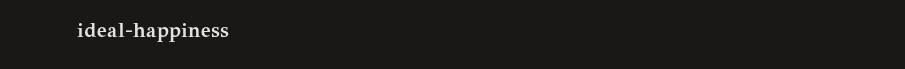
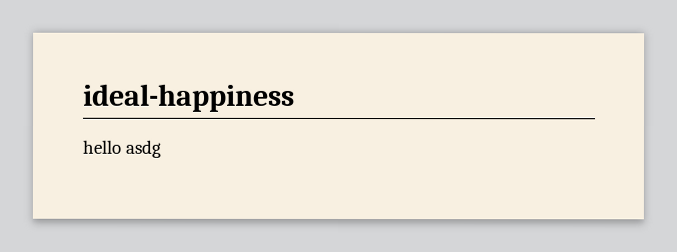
+ hello asdg

